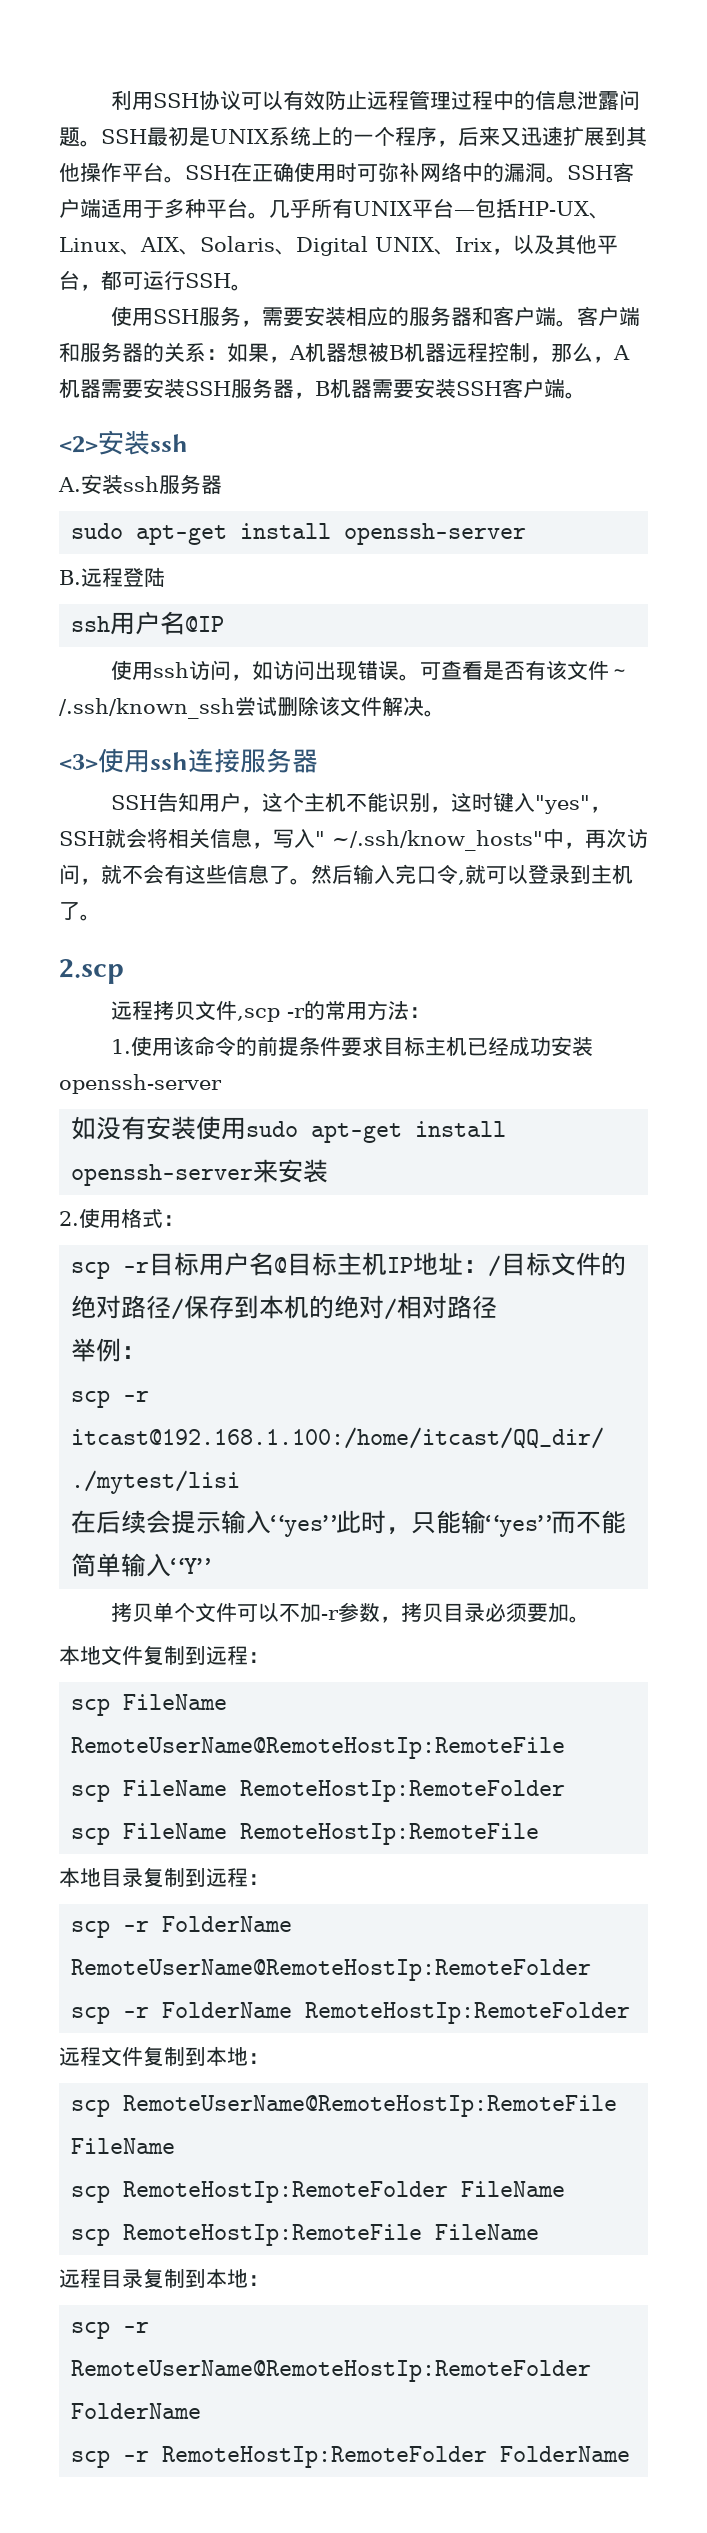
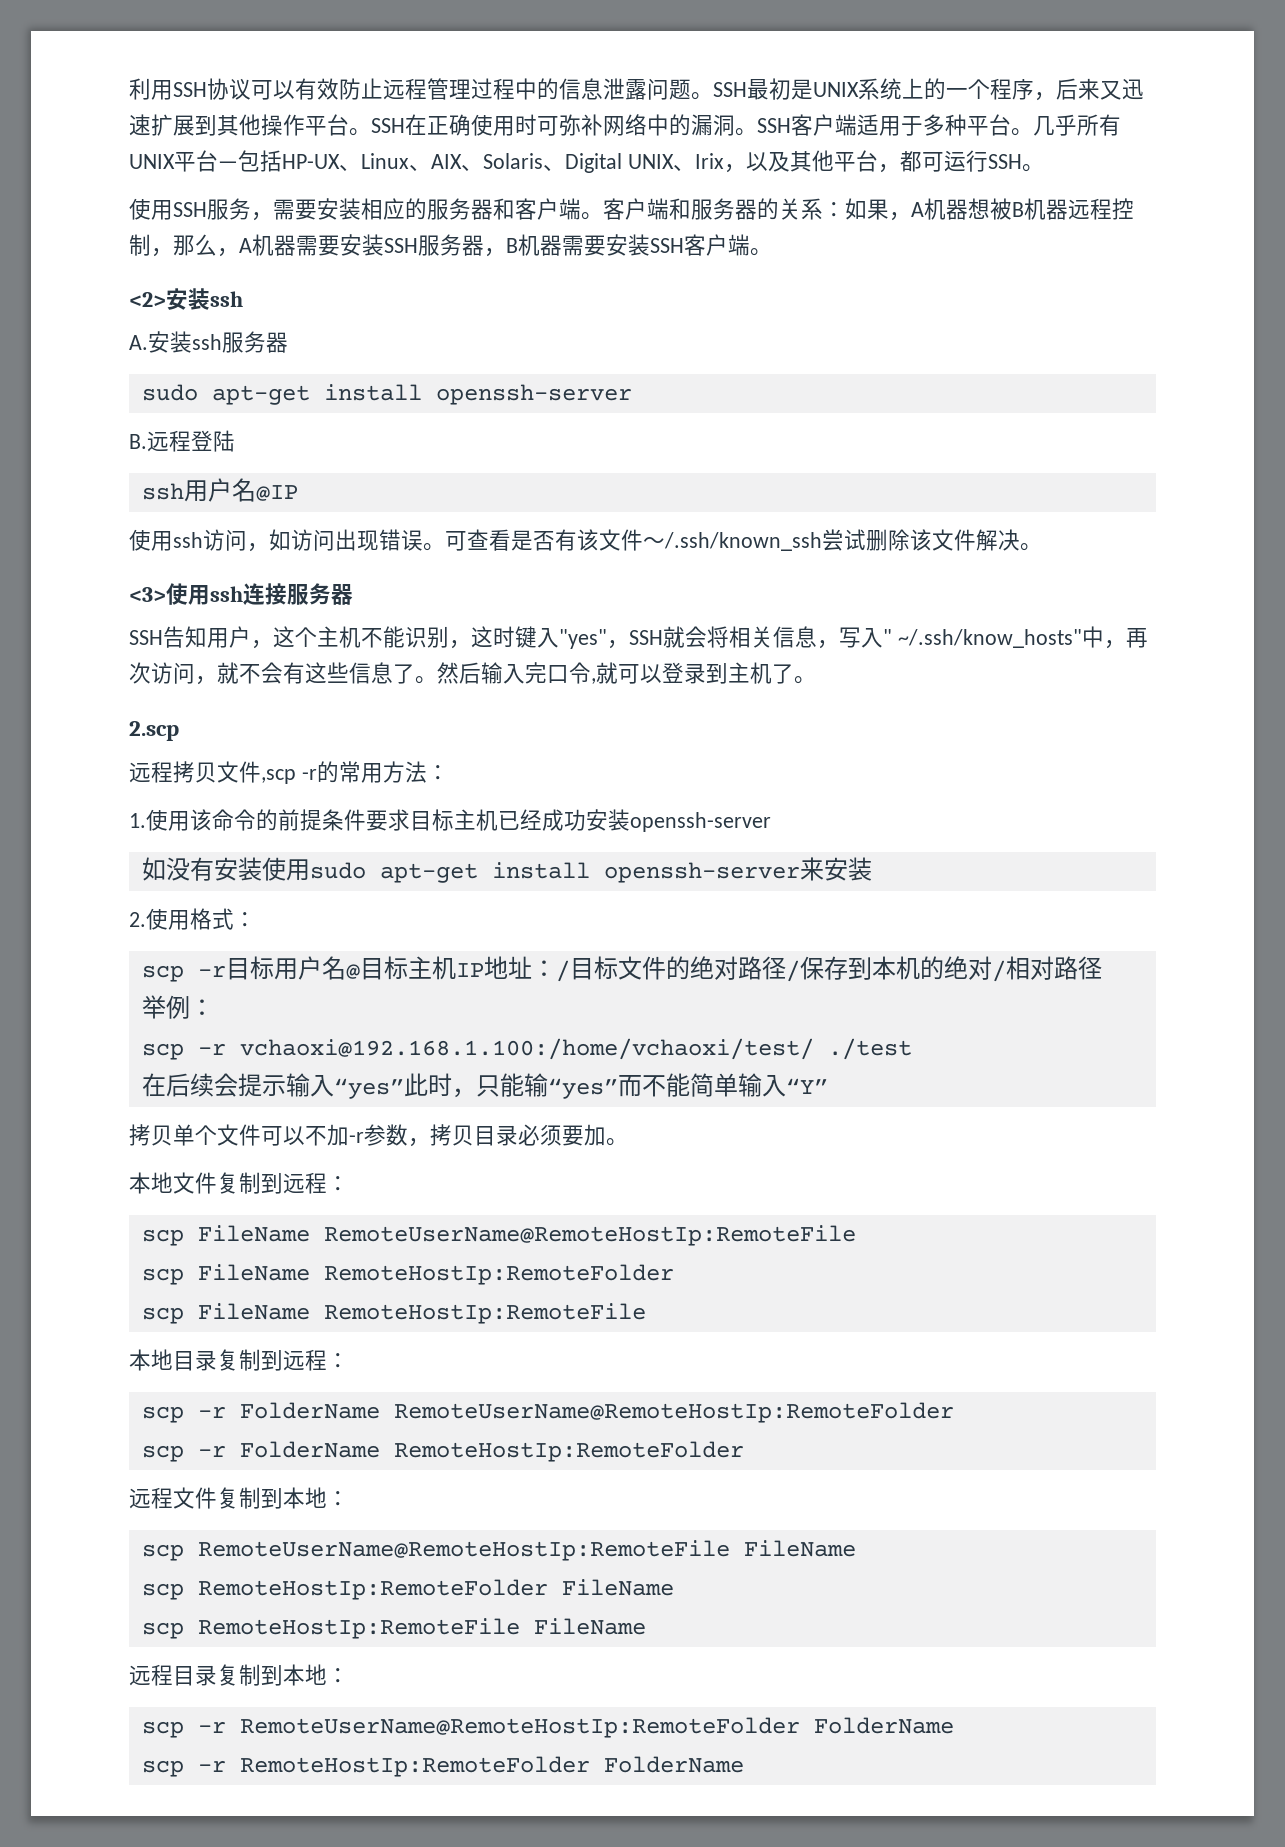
- scp -r itcast@192.168.1.100:/home/itcast/QQ_dir/ ./mytest/lisi
+ scp -r vchaoxi@192.168.1.100:/home/vchaoxi/test/ ./test

